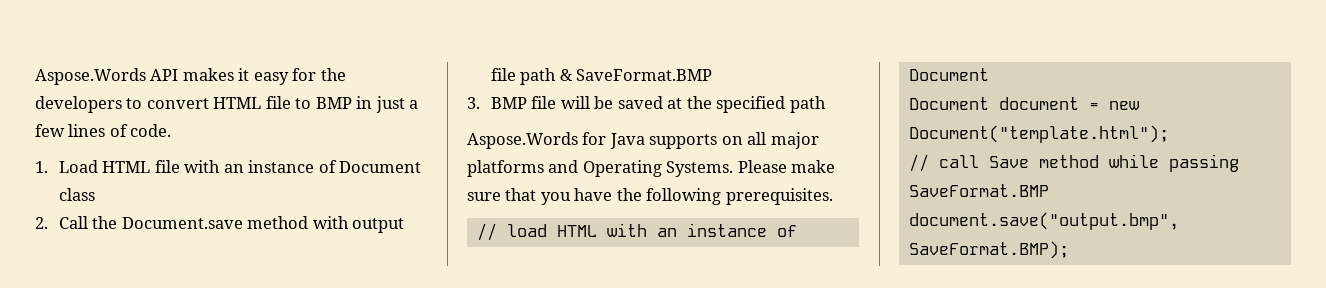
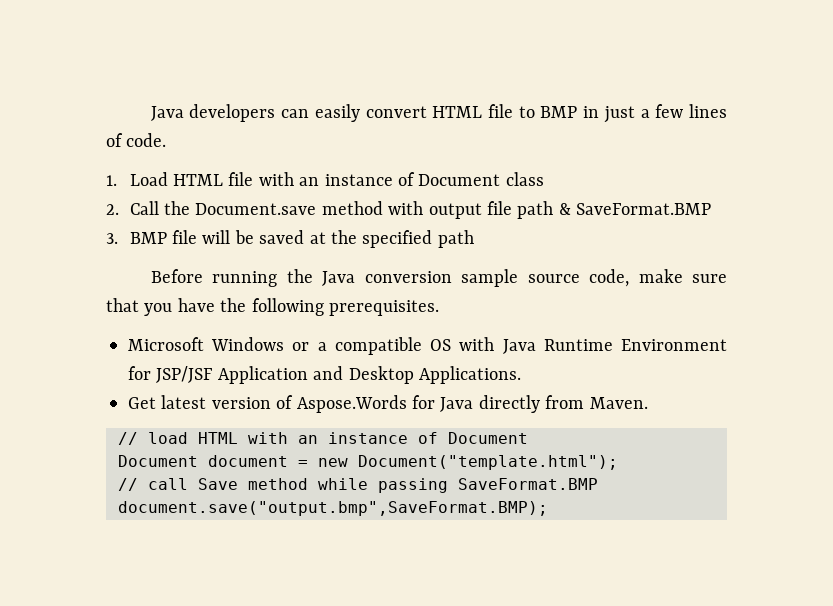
- Aspose.Words API makes it easy for the developers to convert HTML file to BMP in just a few lines of code.
+ Java developers can easily convert HTML file to BMP in just a few lines of code.
- Aspose.Words for Java supports on all major platforms and Operating Systems. Please make sure that you have the following prerequisites.
+ Before running the Java conversion sample source code, make sure that you have the following prerequisites.
+ Microsoft Windows or a compatible OS with Java Runtime Environment for JSP/JSF Application and Desktop Applications.
+ Get latest version of Aspose.Words for Java directly from Maven.

